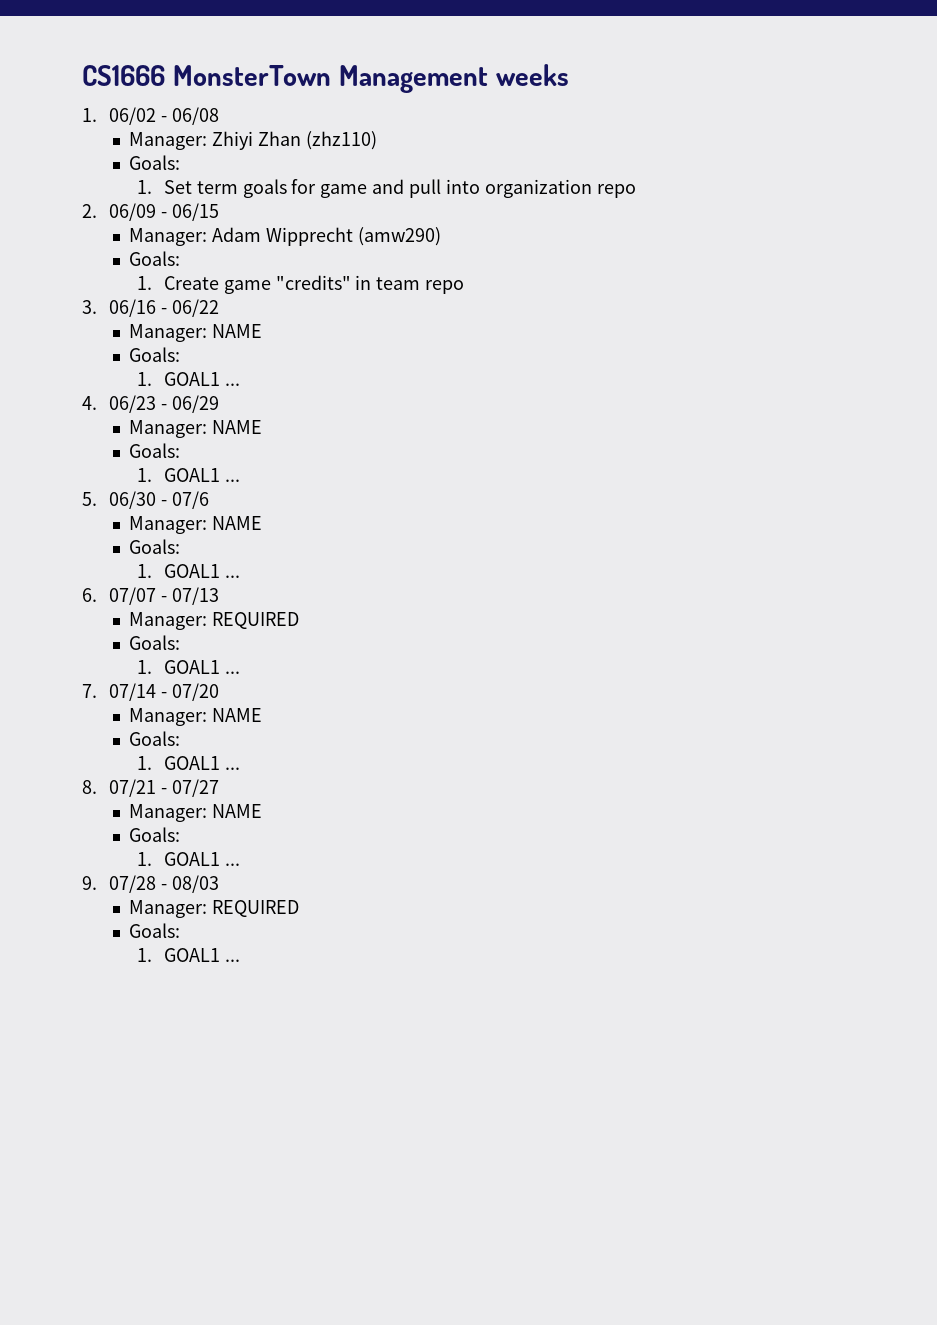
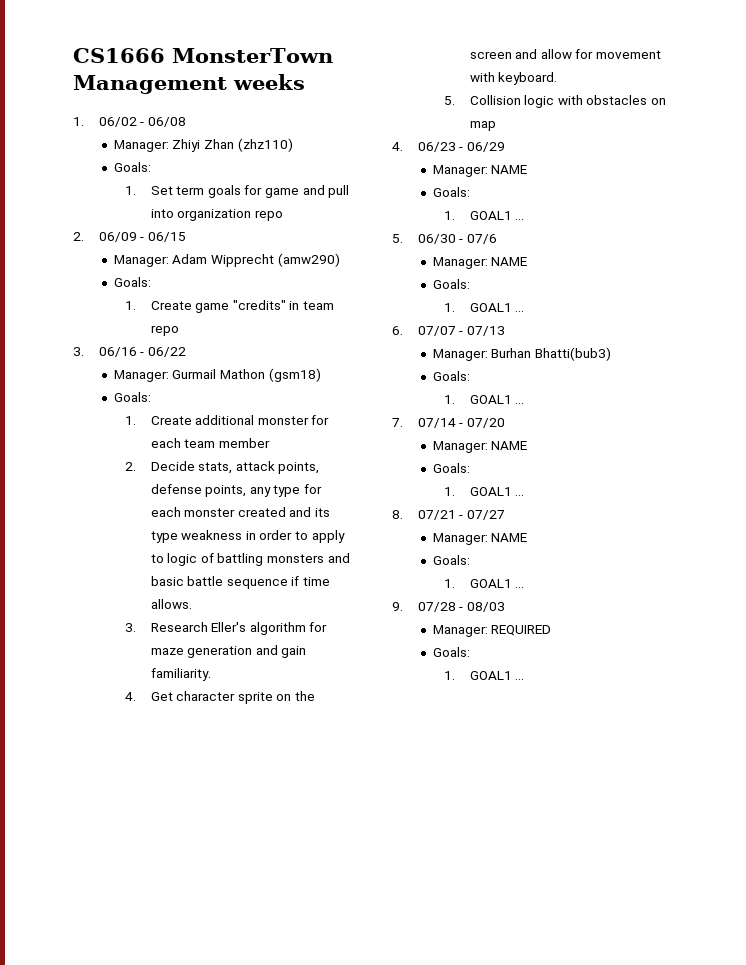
  3. 06/16 - 06/22
- Manager: NAME
+ Manager: Gurmail Mathon (gsm18)
  Goals:
- 1. GOAL1 ...
+ 1. Create additional monster for each team member
+ 2. Decide stats, attack points, defense points, any type for each monster created and its type weakness in order to apply to logic of battling monsters and basic battle sequence if time allows.
+ 3. Research Eller's algorithm for maze generation and gain familiarity.
+ 4. Get character sprite on the screen and allow for movement with keyboard.
+ 5. Collision logic with obstacles on map
  6. 07/07 - 07/13
- Manager: REQUIRED
+ Manager: Burhan Bhatti(bub3)

